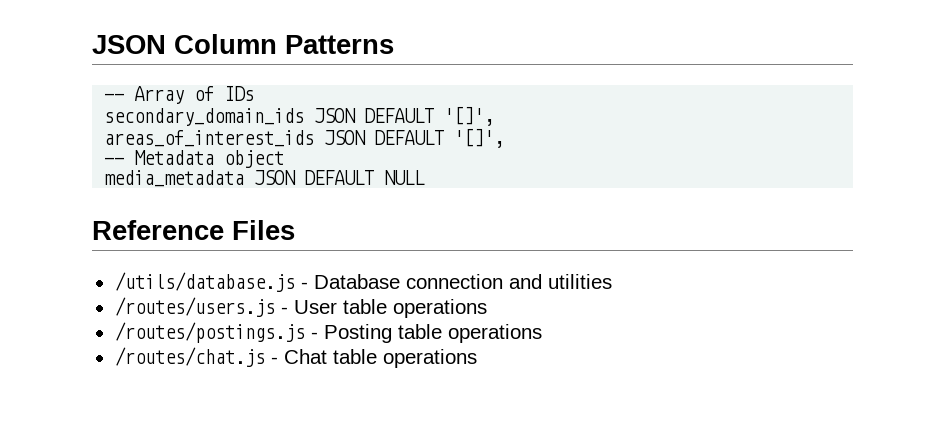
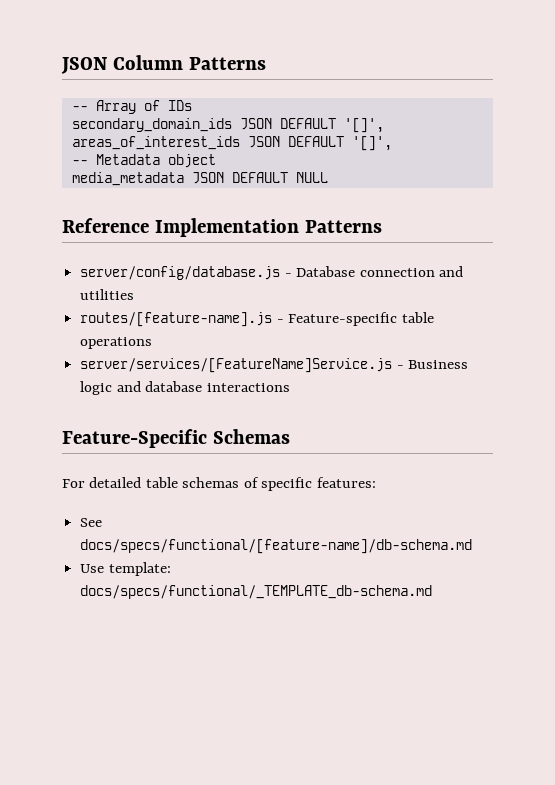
- Reference Files
- /utils/database.js - Database connection and utilities
+ Reference Implementation Patterns
+ server/config/database.js - Database connection and utilities
- /routes/users.js - User table operations
- /routes/postings.js - Posting table operations
- /routes/chat.js - Chat table operations
+ routes/[feature-name].js - Feature-specific table operations
+ server/services/[FeatureName]Service.js - Business logic and database interactions
+ Feature-Specific Schemas
+ For detailed table schemas of specific features:
+ See docs/specs/functional/[feature-name]/db-schema.md
+ Use template: docs/specs/functional/_TEMPLATE_db-schema.md

